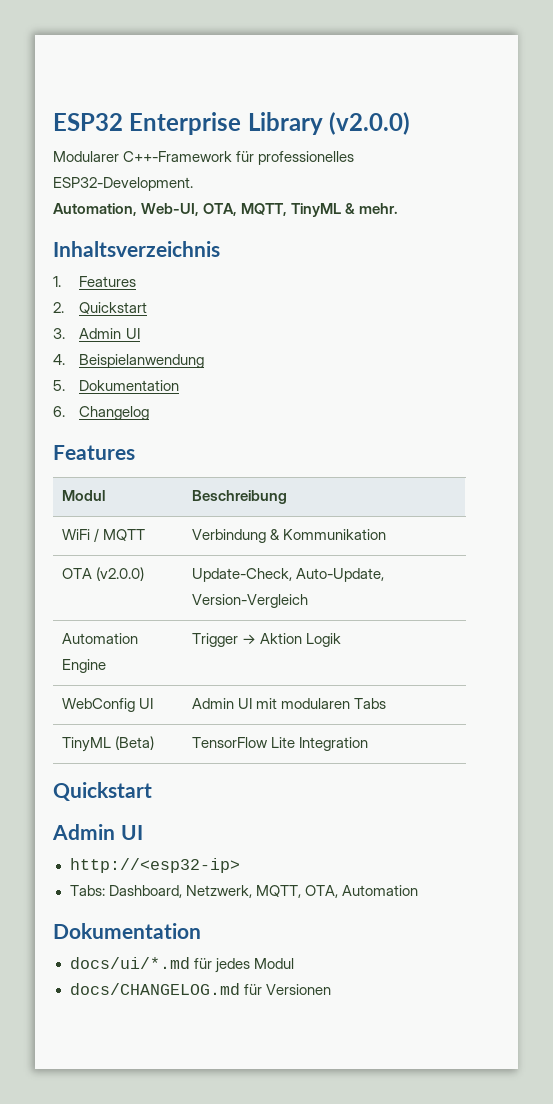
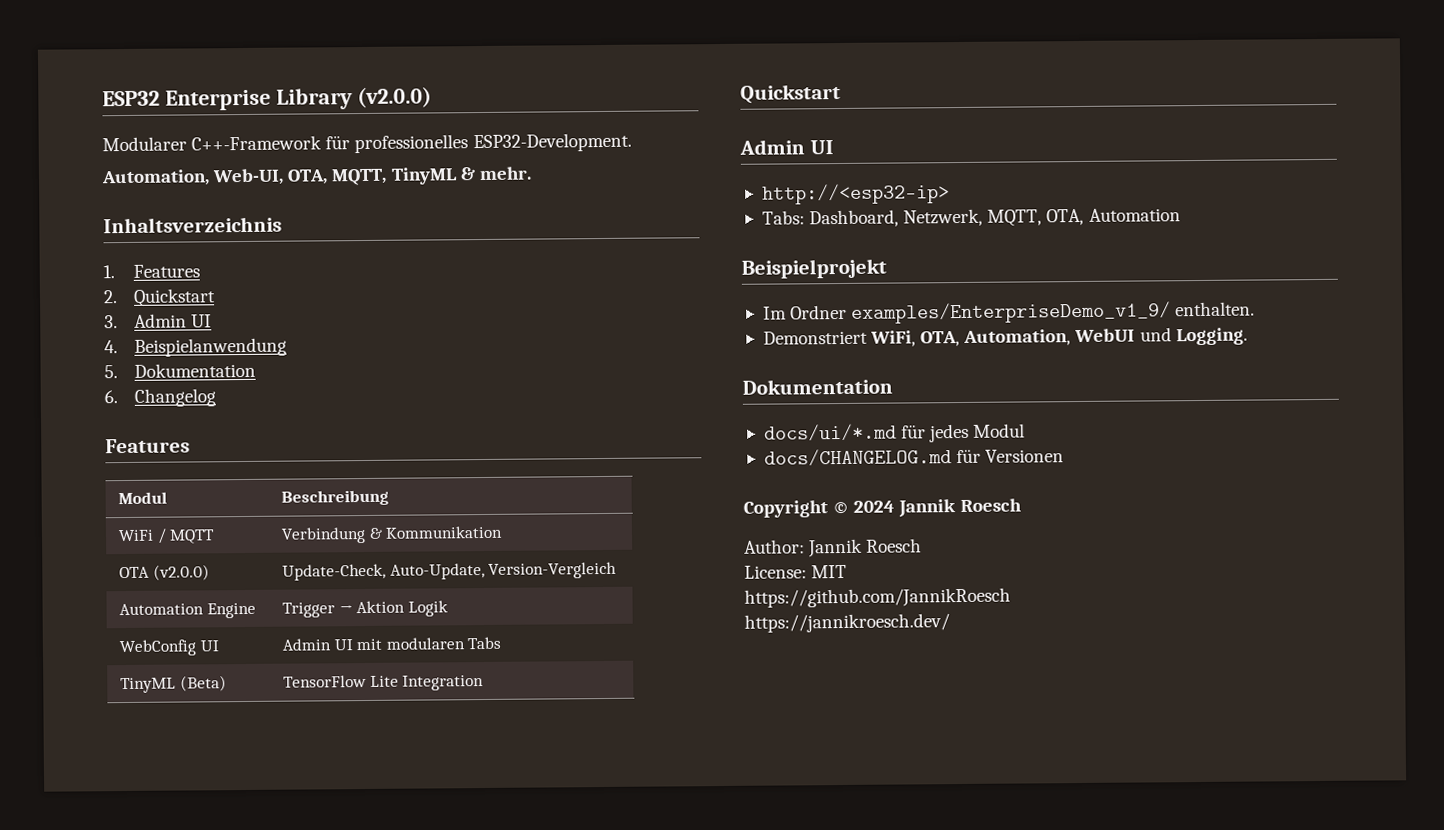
+ Beispielprojekt
+ Im Ordner examples/EnterpriseDemo_v1_9/ enthalten.
+ Demonstriert WiFi, OTA, Automation, WebUI und Logging.
+ Copyright © 2024 Jannik Roesch
+ Author: Jannik Roesch
+ License: MIT
+ https://github.com/JannikRoesch
+ https://jannikroesch.dev/

